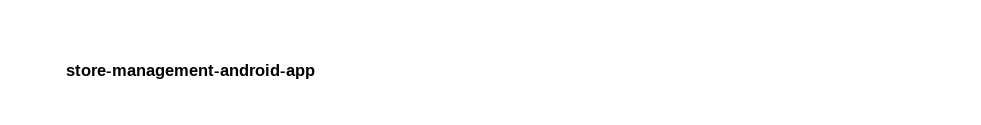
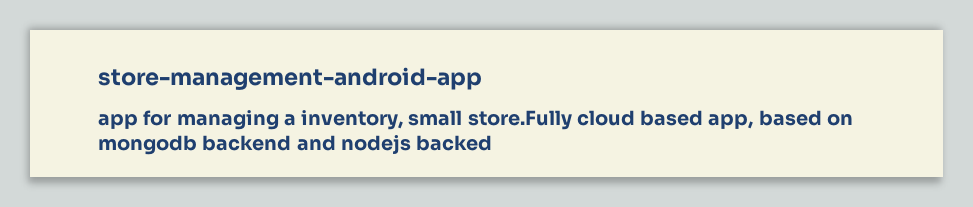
+ app for managing a inventory, small store.Fully cloud based app, based on mongodb backend and nodejs backed

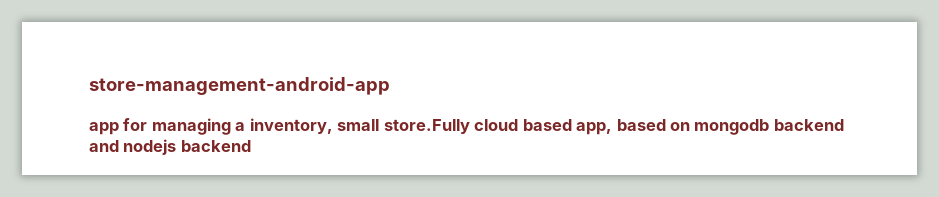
- app for managing a inventory, small store.Fully cloud based app, based on mongodb backend and nodejs backed
+ app for managing a inventory, small store.Fully cloud based app, based on mongodb backend and nodejs backend

